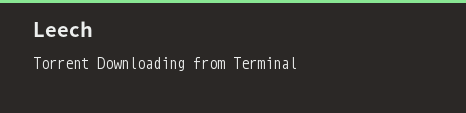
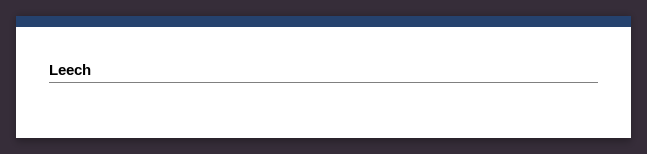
- Torrent Downloading from Terminal

